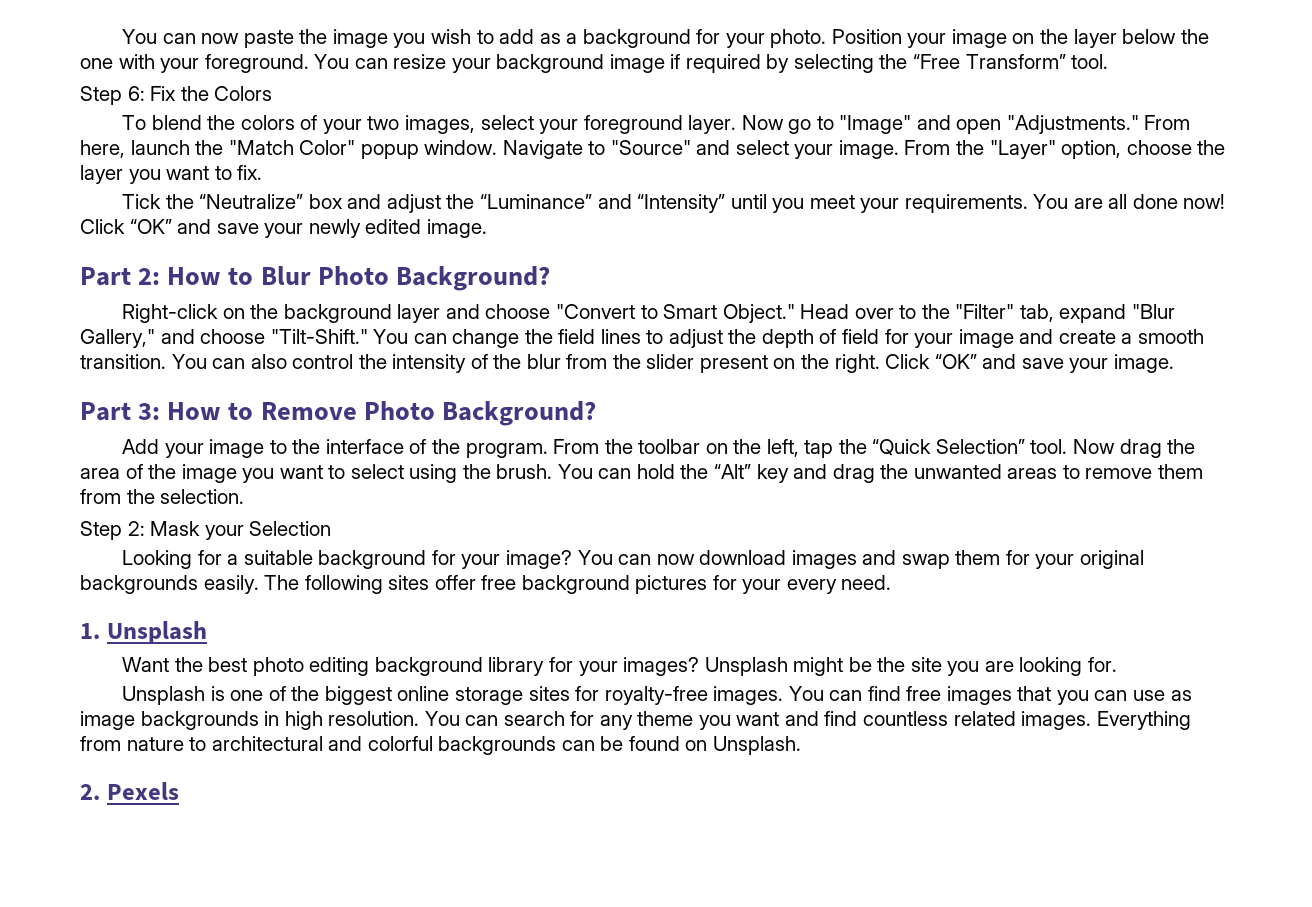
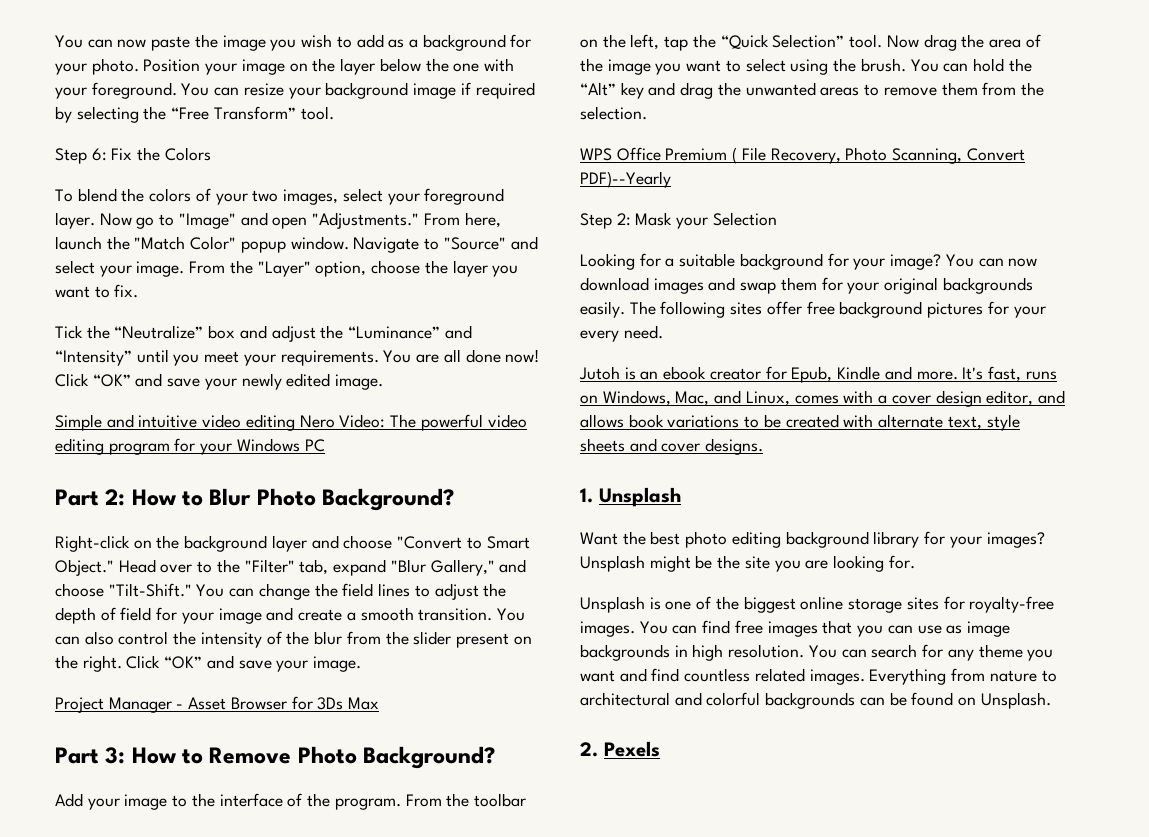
+ Simple and intuitive video editing Nero Video: The powerful video editing program for your Windows PC
+ Project Manager - Asset Browser for 3Ds Max
+ WPS Office Premium ( File Recovery, Photo Scanning, Convert PDF)--Yearly
+ Jutoh is an ebook creator for Epub, Kindle and more. It's fast, runs on Windows, Mac, and Linux, comes with a cover design editor, and allows book variations to be created with alternate text, style sheets and cover designs.

